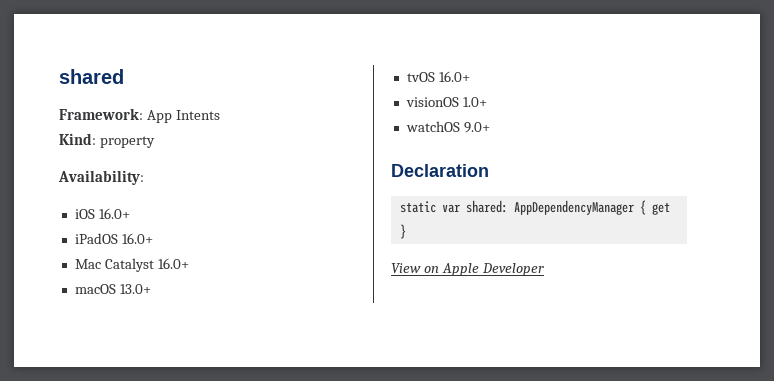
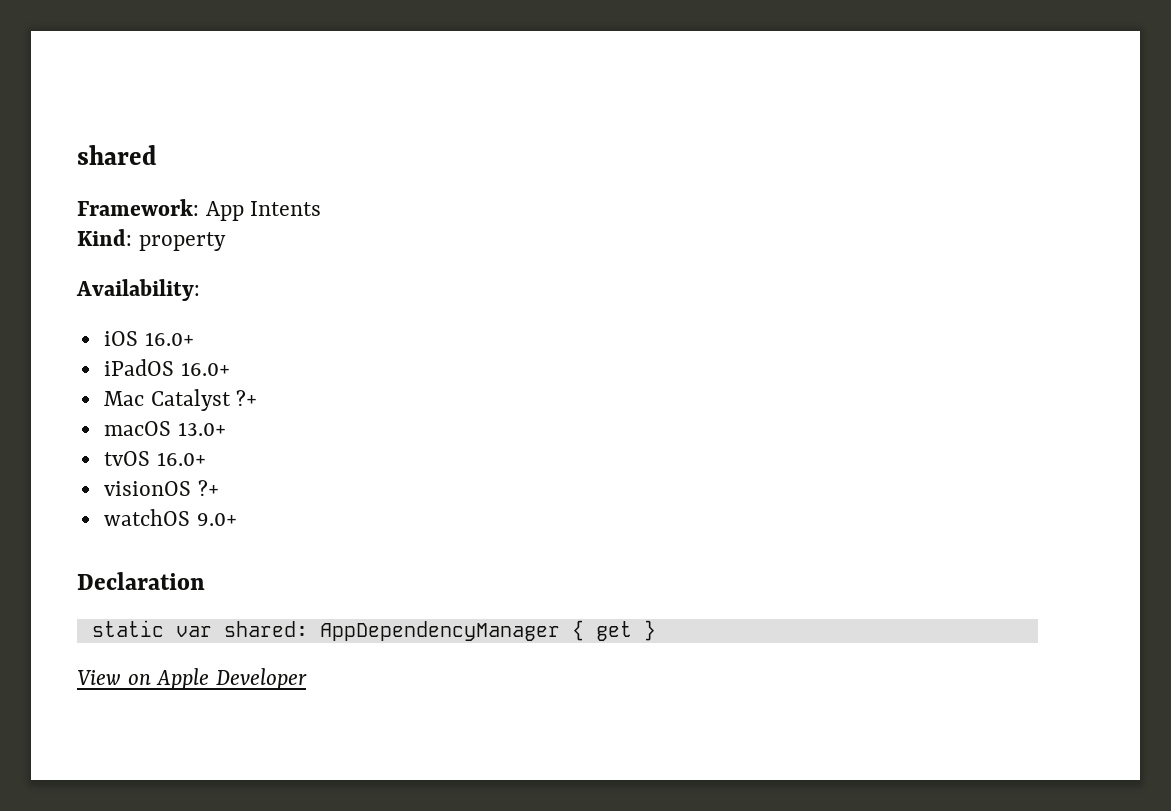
- Mac Catalyst 16.0+
+ Mac Catalyst ?+
- visionOS 1.0+
+ visionOS ?+

